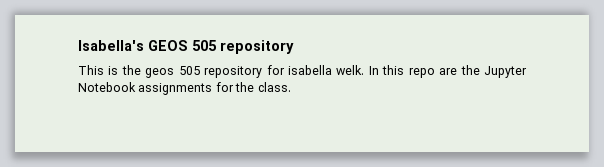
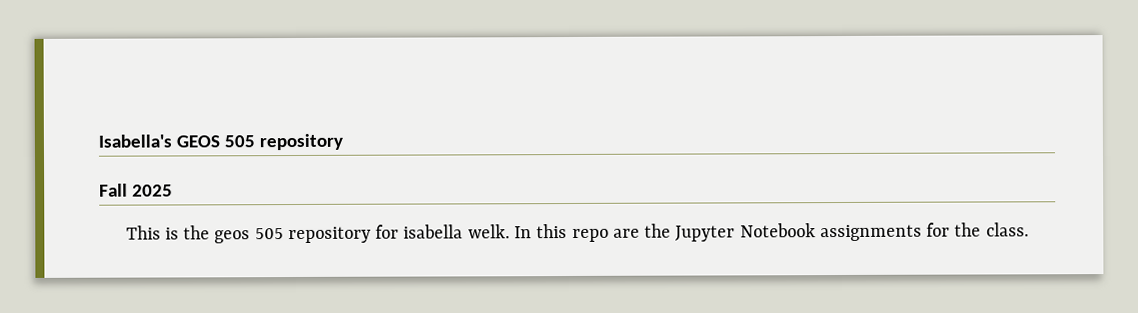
+ Fall 2025

